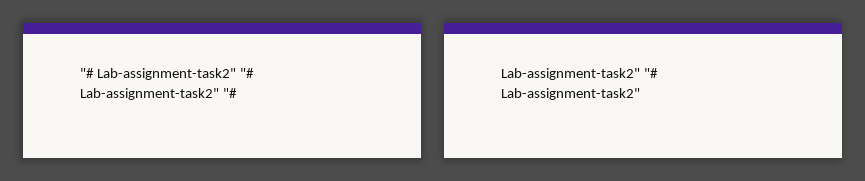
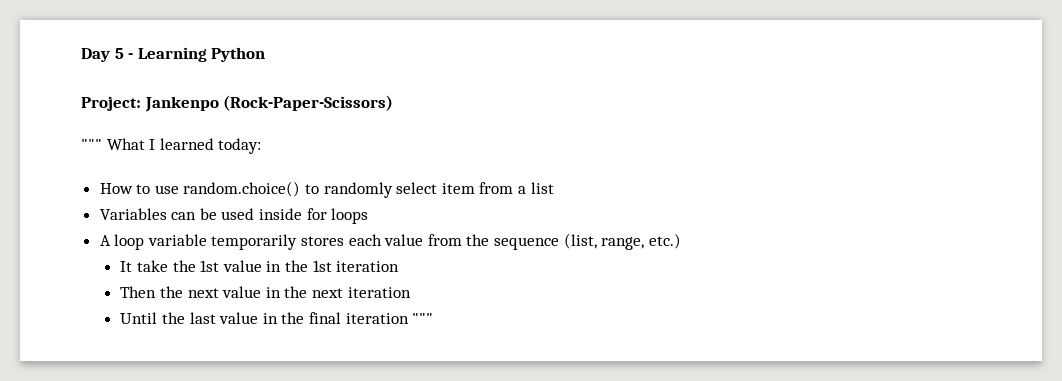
- "# Lab-assignment-task2" "# Lab-assignment-task2" "# Lab-assignment-task2" "# Lab-assignment-task2"
+ Day 5 - Learning Python
+ Project: Jankenpo (Rock-Paper-Scissors)
+ """ What I learned today:
+ How to use random.choice() to randomly select item from a list
+ Variables can be used inside for loops
+ A loop variable temporarily stores each value from the sequence (list, range, etc.)
+ It take the 1st value in the 1st iteration
+ Then the next value in the next iteration
+ Until the last value in the final iteration """

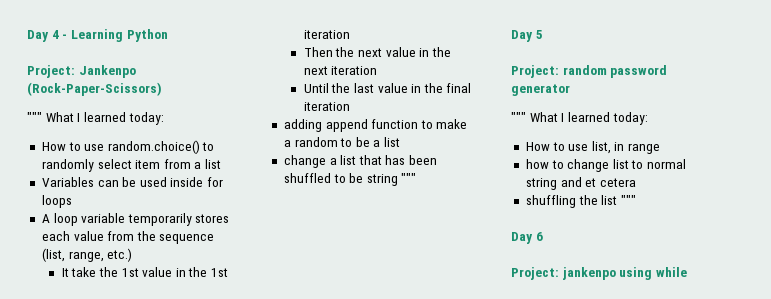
- Day 5 - Learning Python
+ Day 4 - Learning Python
- Until the last value in the final iteration """
+ Until the last value in the final iteration
+ adding append function to make a random to be a list
+ change a list that has been shuffled to be string """
+ Day 5
+ Project: random password generator
+ """ What I learned today:
+ How to use list, in range
+ how to change list to normal string and et cetera
+ shuffling the list """
+ Day 6
+ Project: jankenpo using while

